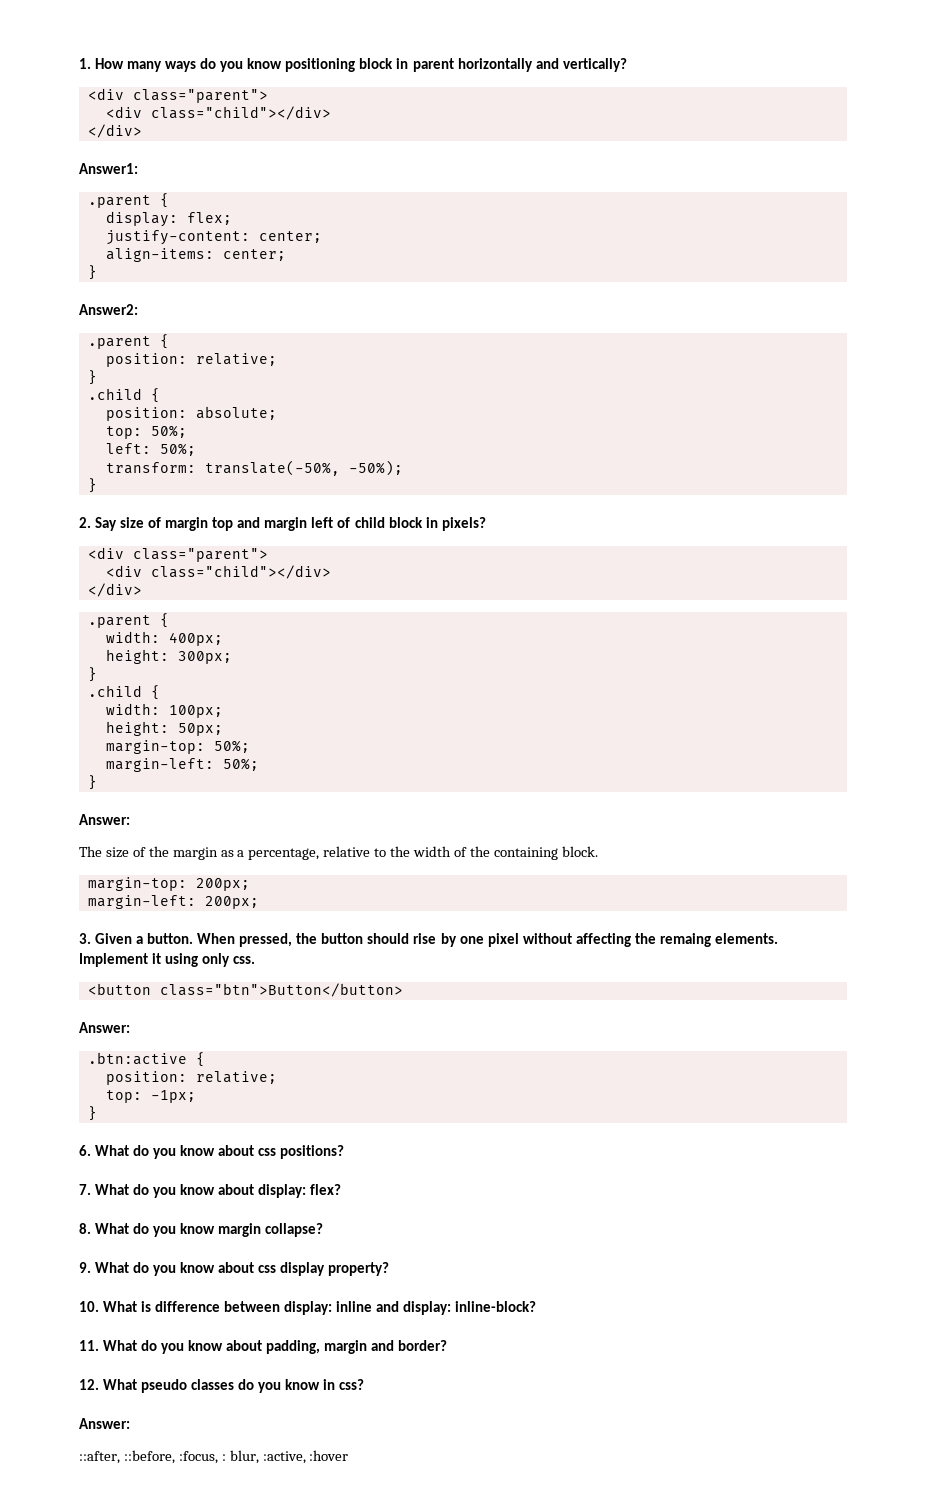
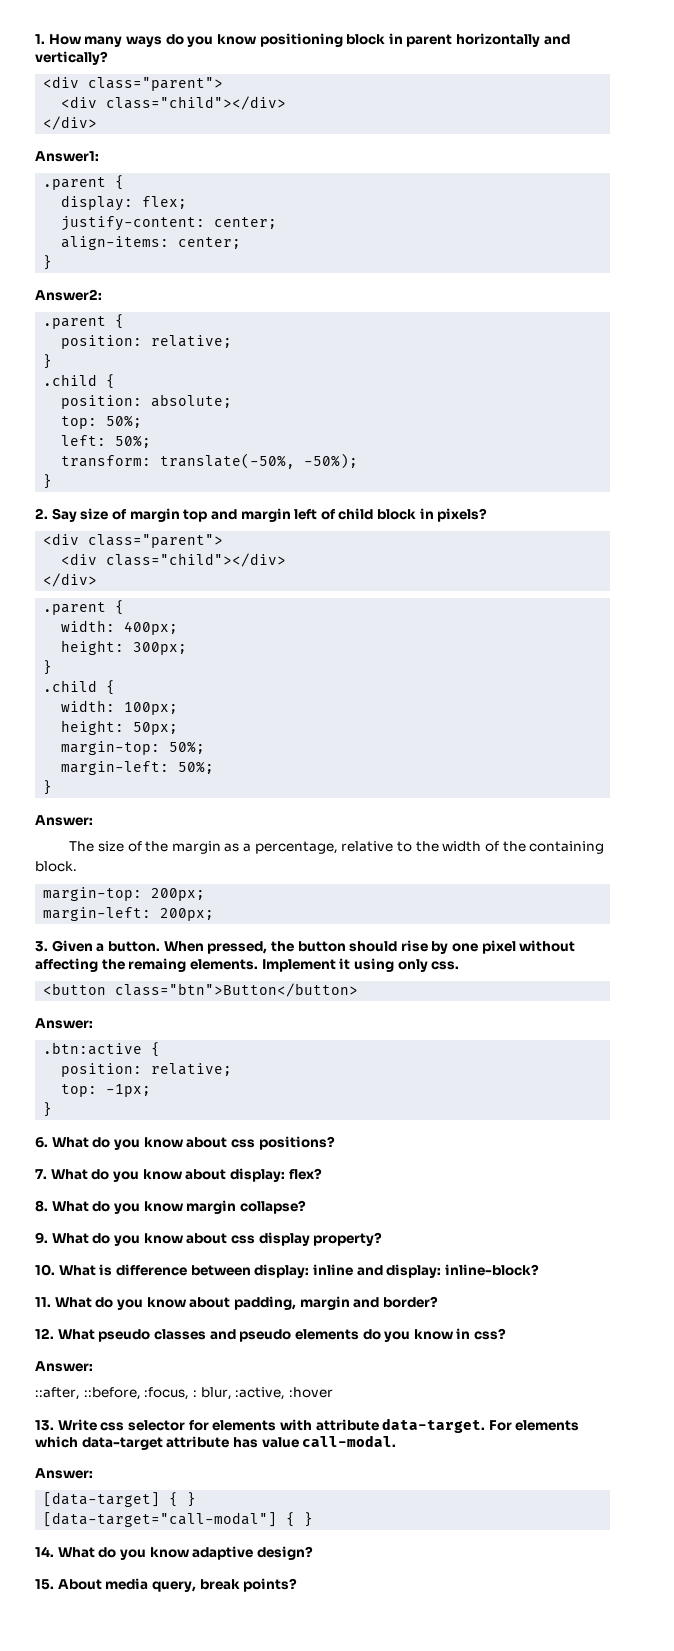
- 12. What pseudo classes do you know in css?
+ 12. What pseudo classes and pseudo elements do you know in css?
+ 13. Write css selector for elements with attribute data-target. For elements which data-target attribute has value call-modal.
+ Answer:
+ [data-target] { }
+ [data-target="call-modal"] { }
+ 14. What do you know adaptive design?
+ 15. About media query, break points?

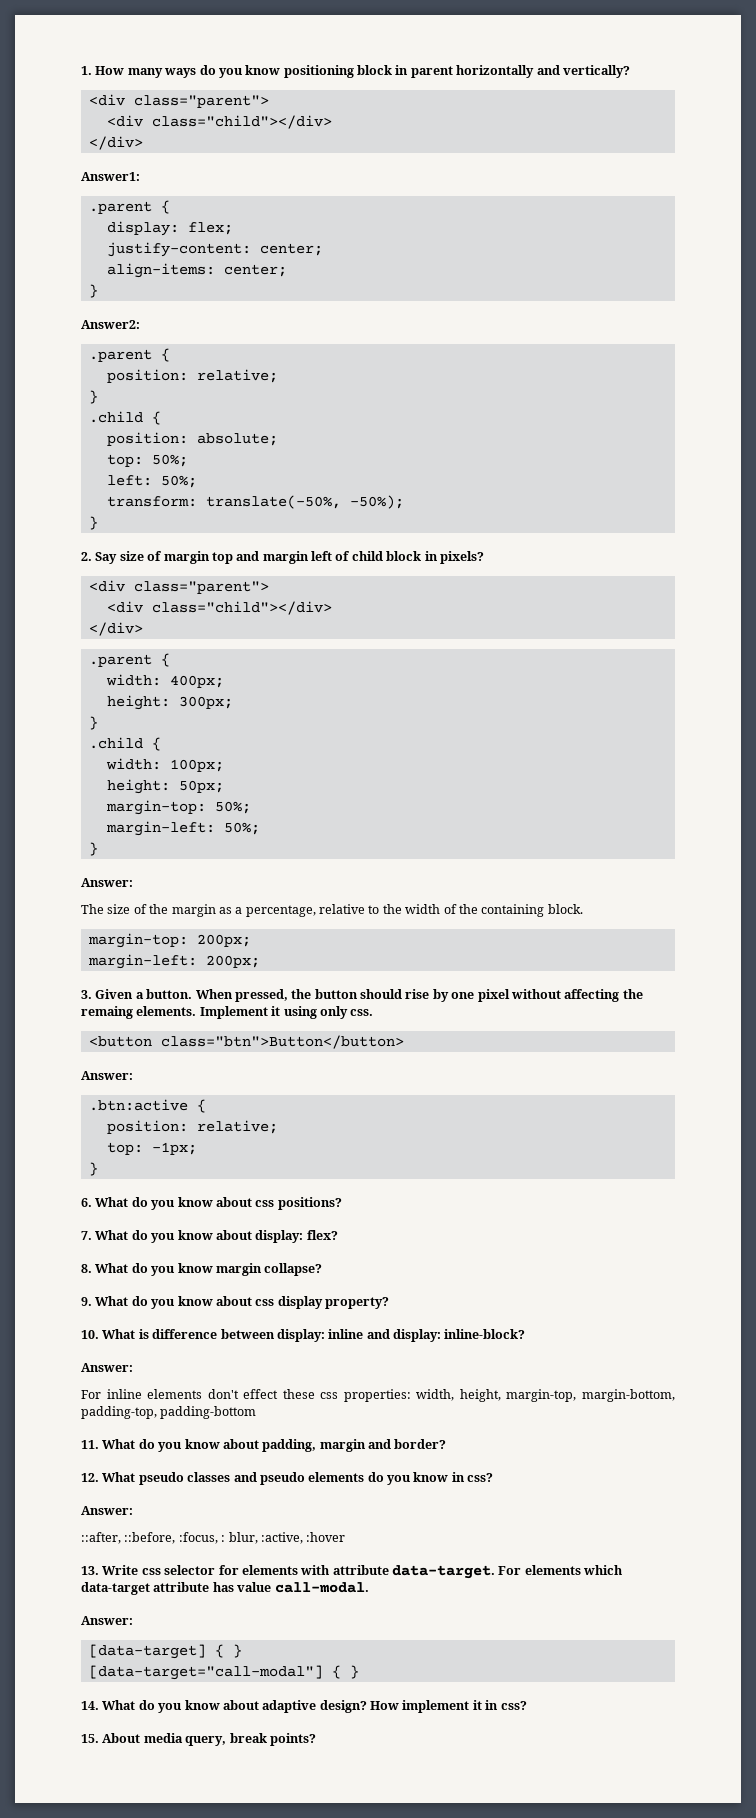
  10. What is difference between display: inline and display: inline-block?
+ Answer:
+ For inline elements don't effect these css properties: width, height, margin-top, margin-bottom, padding-top, padding-bottom
- 14. What do you know adaptive design?
+ 14. What do you know about adaptive design? How implement it in css?

